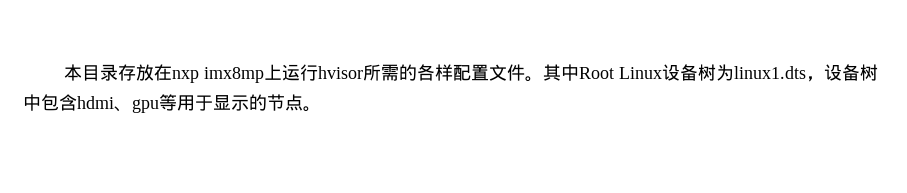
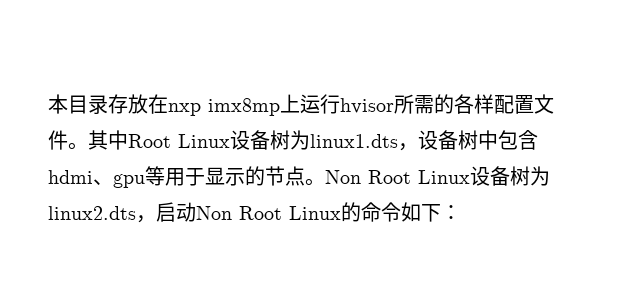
+ Non Root Linux设备树为linux2.dts，启动Non Root Linux的命令如下：

